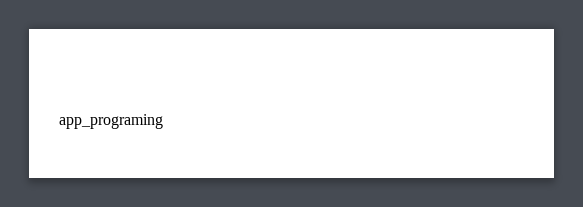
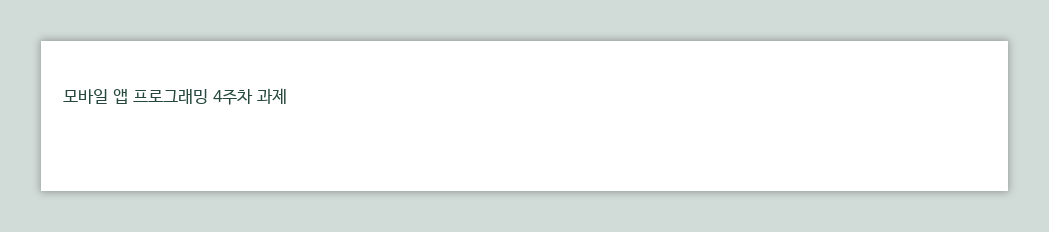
- app_programing
+ 모바일 앱 프로그래밍 4주차 과제

